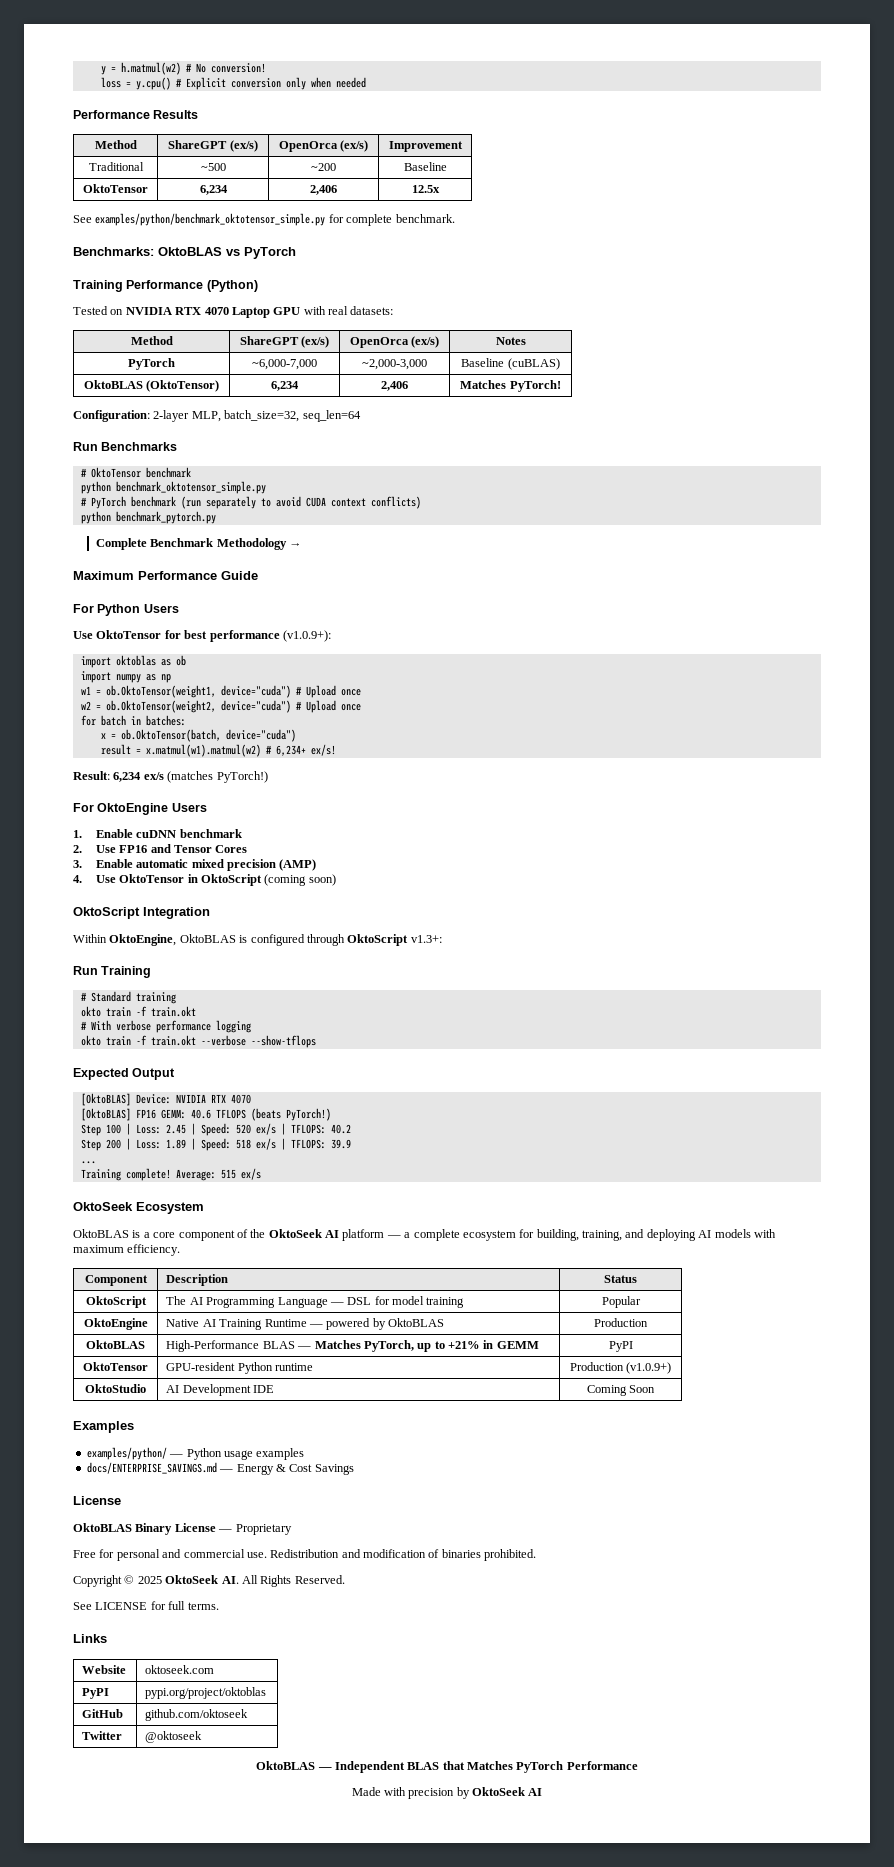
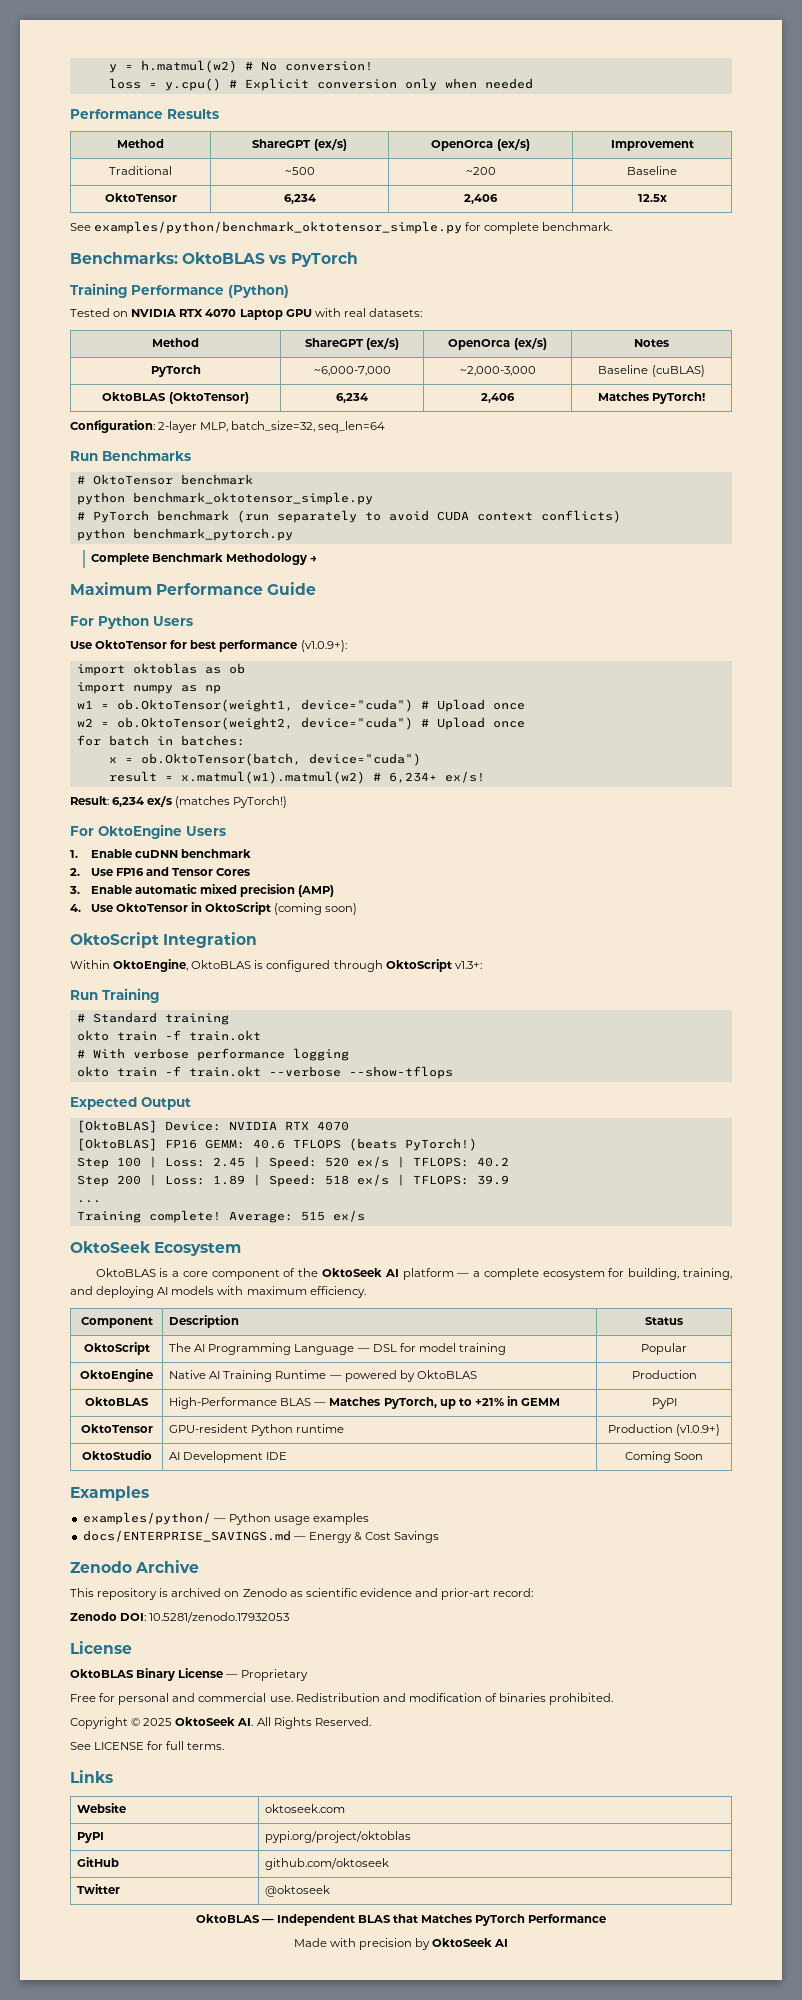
+ Zenodo Archive
+ This repository is archived on Zenodo as scientific evidence and prior-art record:
+ Zenodo DOI: 10.5281/zenodo.17932053

